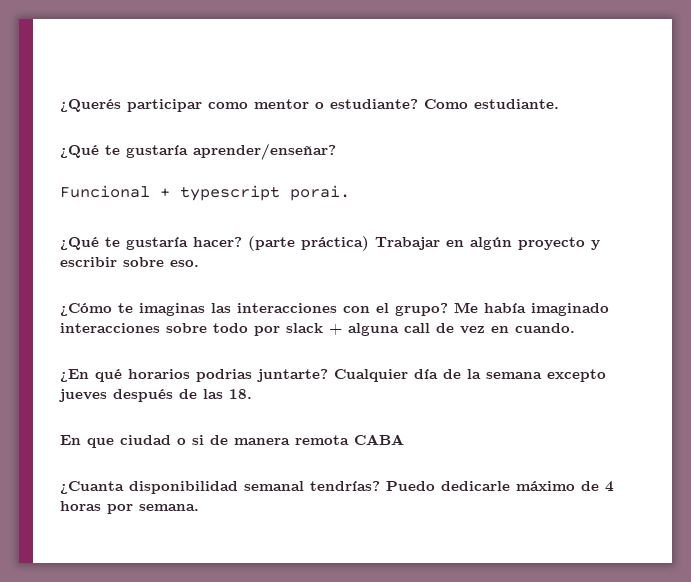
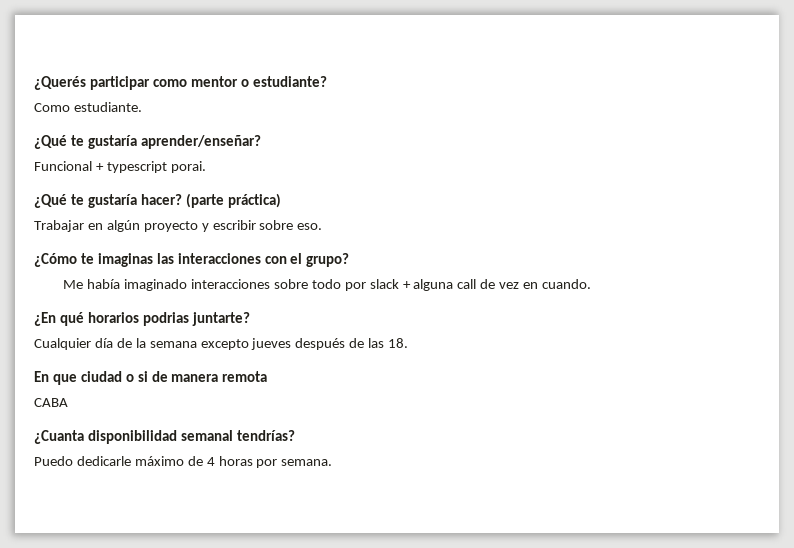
- ¿Querés participar como mentor o estudiante? Como estudiante.
+ ¿Querés participar como mentor o estudiante?
+ Como estudiante.
- (parte práctica) Trabajar en algún proyecto y escribir sobre eso.
+ (parte práctica)
+ Trabajar en algún proyecto y escribir sobre eso.
- ¿Cómo te imaginas las interacciones con el grupo? Me había imaginado interacciones sobre todo por slack + alguna call de vez en cuando.
+ ¿Cómo te imaginas las interacciones con el grupo?
+ Me había imaginado interacciones sobre todo por slack + alguna call de vez en cuando.
- ¿En qué horarios podrias juntarte? Cualquier día de la semana excepto jueves después de las 18.
+ ¿En qué horarios podrias juntarte?
+ Cualquier día de la semana excepto jueves después de las 18.
- En que ciudad o si de manera remota CABA
+ En que ciudad o si de manera remota
+ CABA
- ¿Cuanta disponibilidad semanal tendrías? Puedo dedicarle máximo de 4 horas por semana.
+ ¿Cuanta disponibilidad semanal tendrías?
+ Puedo dedicarle máximo de 4 horas por semana.

